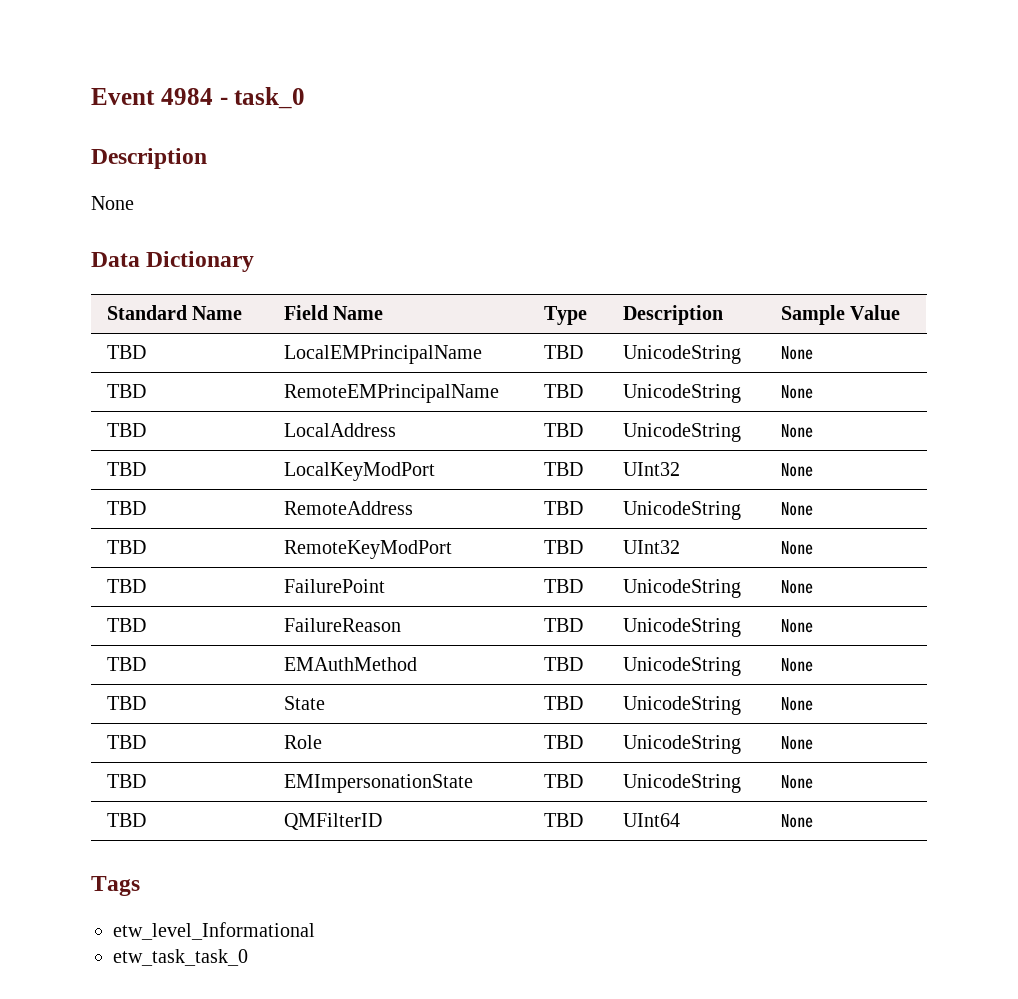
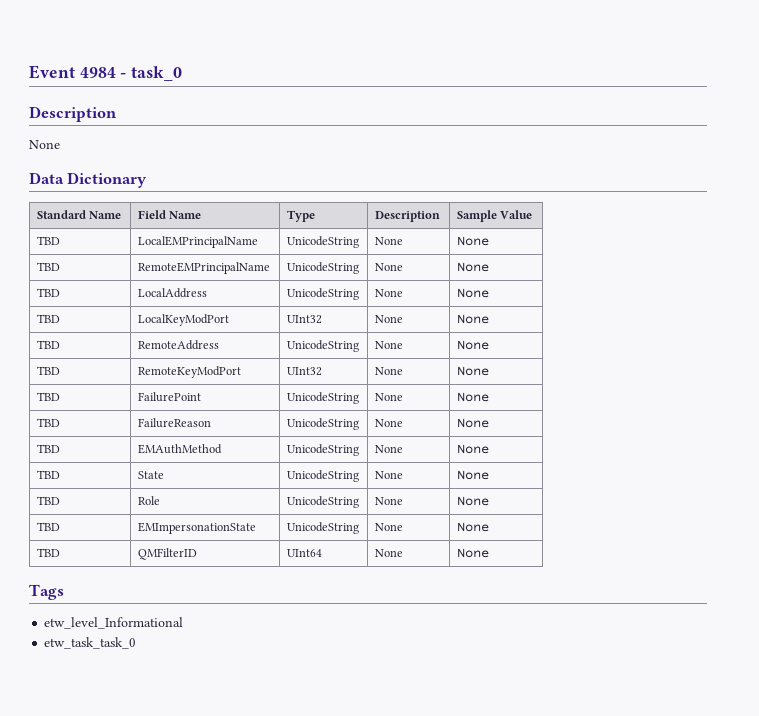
- TBD | LocalEMPrincipalName | TBD | UnicodeString | None
+ TBD | LocalEMPrincipalName | UnicodeString | None | None
- TBD | RemoteEMPrincipalName | TBD | UnicodeString | None
+ TBD | RemoteEMPrincipalName | UnicodeString | None | None
- TBD | LocalAddress | TBD | UnicodeString | None
+ TBD | LocalAddress | UnicodeString | None | None
- TBD | LocalKeyModPort | TBD | UInt32 | None
+ TBD | LocalKeyModPort | UInt32 | None | None
- TBD | RemoteAddress | TBD | UnicodeString | None
+ TBD | RemoteAddress | UnicodeString | None | None
- TBD | RemoteKeyModPort | TBD | UInt32 | None
+ TBD | RemoteKeyModPort | UInt32 | None | None
- TBD | FailurePoint | TBD | UnicodeString | None
+ TBD | FailurePoint | UnicodeString | None | None
- TBD | FailureReason | TBD | UnicodeString | None
+ TBD | FailureReason | UnicodeString | None | None
- TBD | EMAuthMethod | TBD | UnicodeString | None
+ TBD | EMAuthMethod | UnicodeString | None | None
- TBD | State | TBD | UnicodeString | None
+ TBD | State | UnicodeString | None | None
- TBD | Role | TBD | UnicodeString | None
+ TBD | Role | UnicodeString | None | None
- TBD | EMImpersonationState | TBD | UnicodeString | None
+ TBD | EMImpersonationState | UnicodeString | None | None
- TBD | QMFilterID | TBD | UInt64 | None
+ TBD | QMFilterID | UInt64 | None | None

